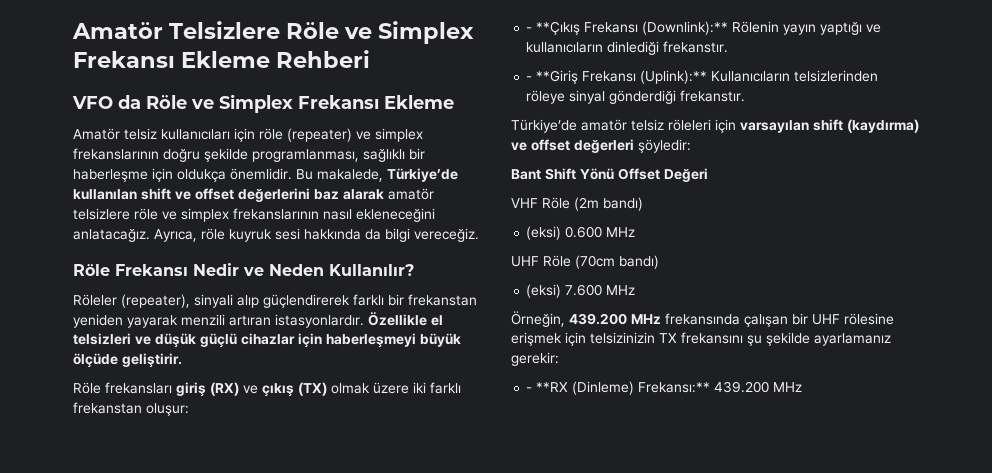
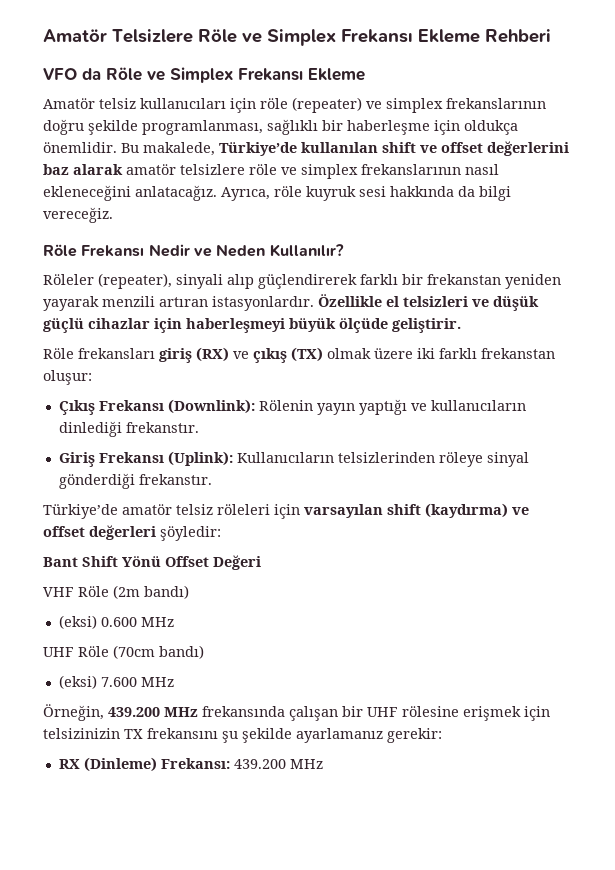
- - **Çıkış Frekansı (Downlink):** Rölenin yayın yaptığı ve kullanıcıların dinlediği frekanstır.
+ Çıkış Frekansı (Downlink): Rölenin yayın yaptığı ve kullanıcıların dinlediği frekanstır.
- - **Giriş Frekansı (Uplink):** Kullanıcıların telsizlerinden röleye sinyal gönderdiği frekanstır.
+ Giriş Frekansı (Uplink): Kullanıcıların telsizlerinden röleye sinyal gönderdiği frekanstır.
- - **RX (Dinleme) Frekansı:** 439.200 MHz
+ RX (Dinleme) Frekansı: 439.200 MHz

